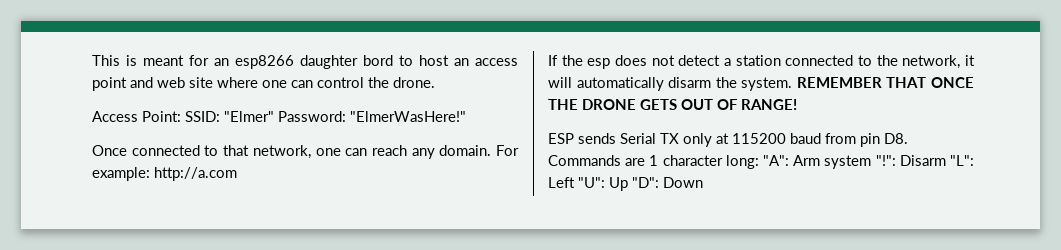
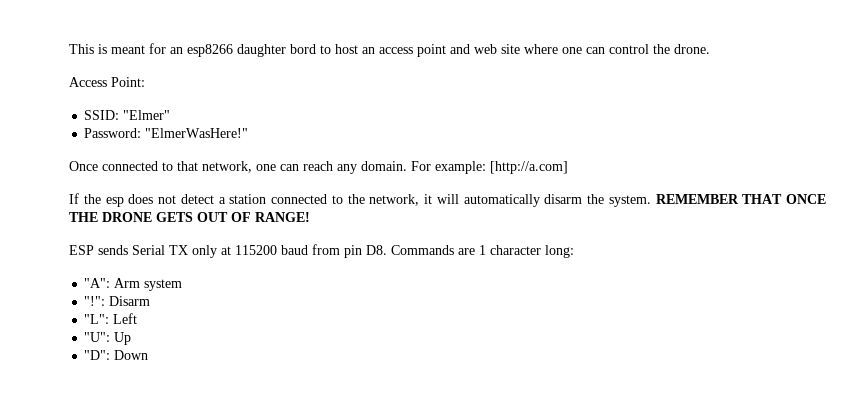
- Access Point: SSID: "Elmer" Password: "ElmerWasHere!"
+ Access Point:
+ SSID: "Elmer"
+ Password: "ElmerWasHere!"
- For example: http://a.com
+ For example: [http://a.com]
- ESP sends Serial TX only at 115200 baud from pin D8. Commands are 1 character long: "A": Arm system "!": Disarm "L": Left "U": Up "D": Down
+ ESP sends Serial TX only at 115200 baud from pin D8. Commands are 1 character long:
+ "A": Arm system
+ "!": Disarm
+ "L": Left
+ "U": Up
+ "D": Down

